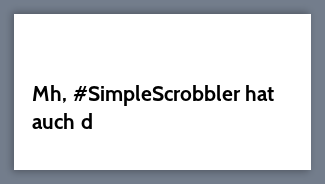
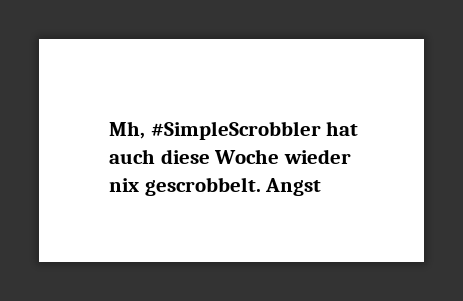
- Mh, #SimpleScrobbler hat auch d
+ Mh, #SimpleScrobbler hat auch diese Woche wieder nix gescrobbelt. Angst

